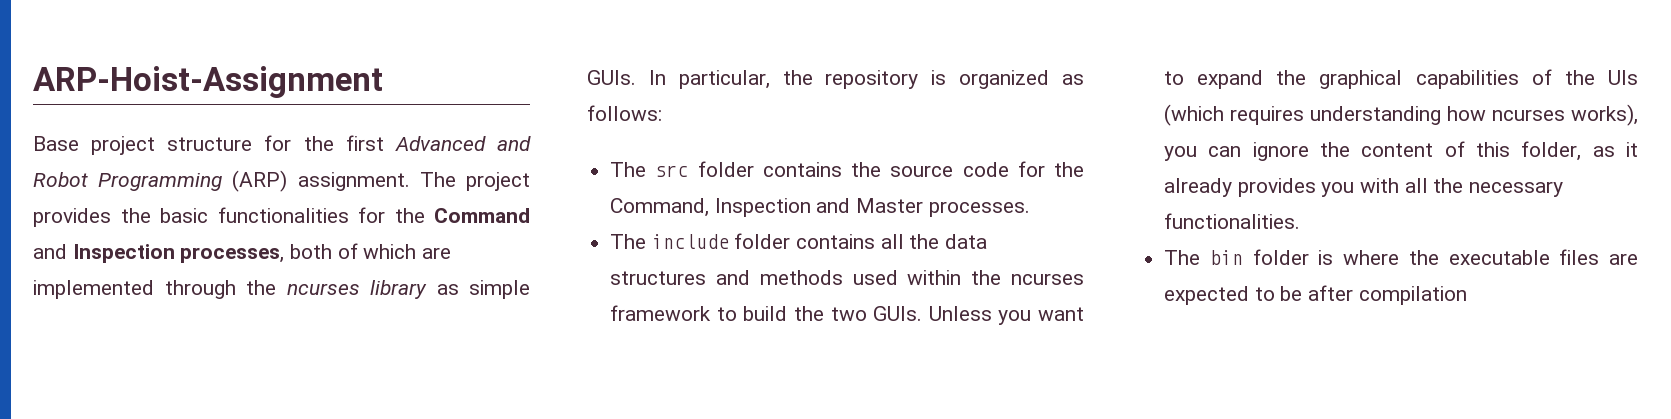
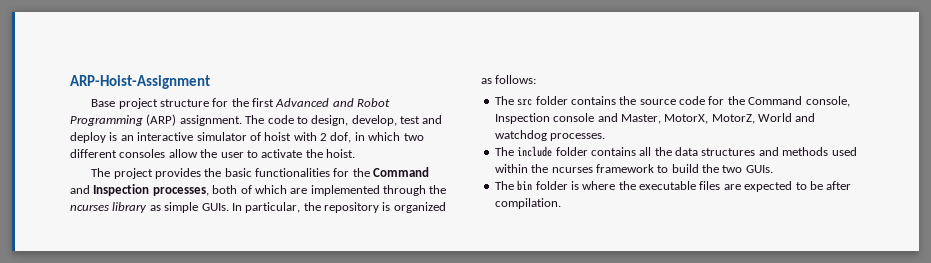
+ The code to design, develop, test and deploy is an interactive simulator of hoist with 2 dof, in which two different consoles allow the user to activate the hoist.
- The src folder contains the source code for the Command, Inspection and Master processes.
+ The src folder contains the source code for the Command console, Inspection console and Master, MotorX, MotorZ, World and watchdog processes.
- Unless you want to expand the graphical capabilities of the UIs (which requires understanding how ncurses works), you can ignore the content of this folder, as it already provides you with all the necessary functionalities.
- The bin folder is where the executable files are expected to be after compilation
+ The bin folder is where the executable files are expected to be after compilation.

